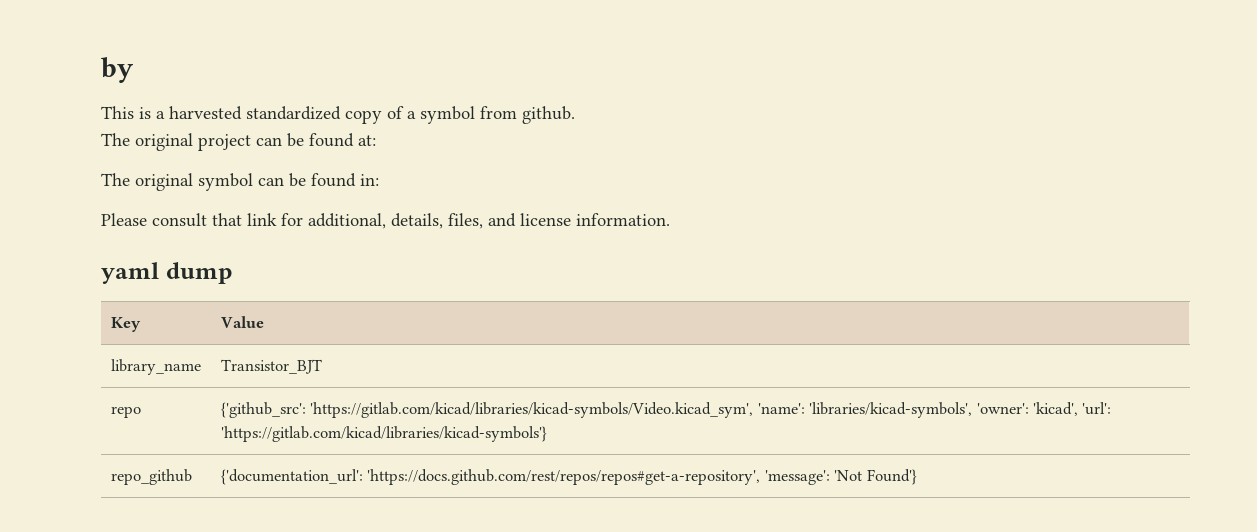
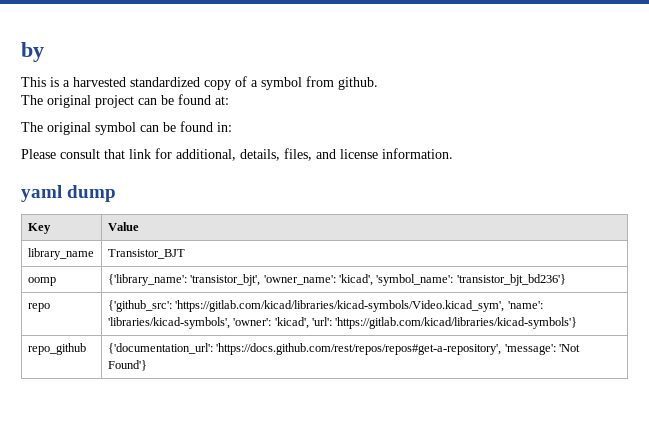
+ oomp | {'library_name': 'transistor_bjt', 'owner_name': 'kicad', 'symbol_name': 'transistor_bjt_bd236'}

